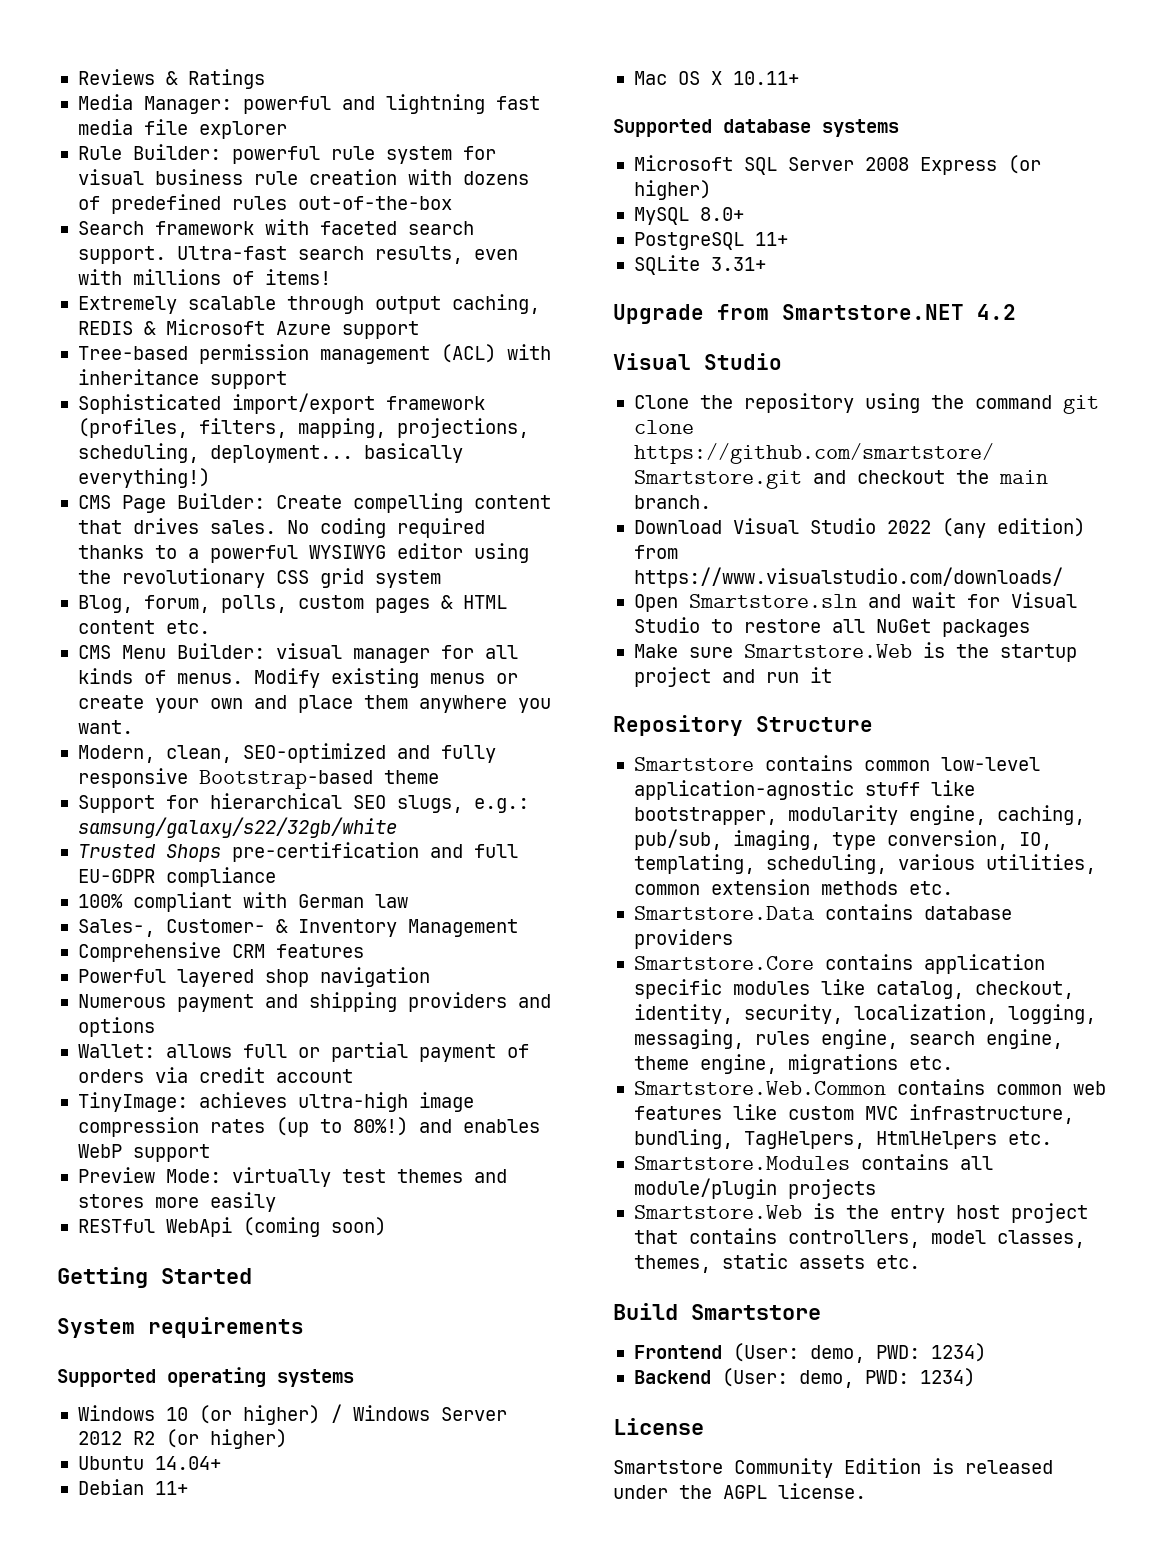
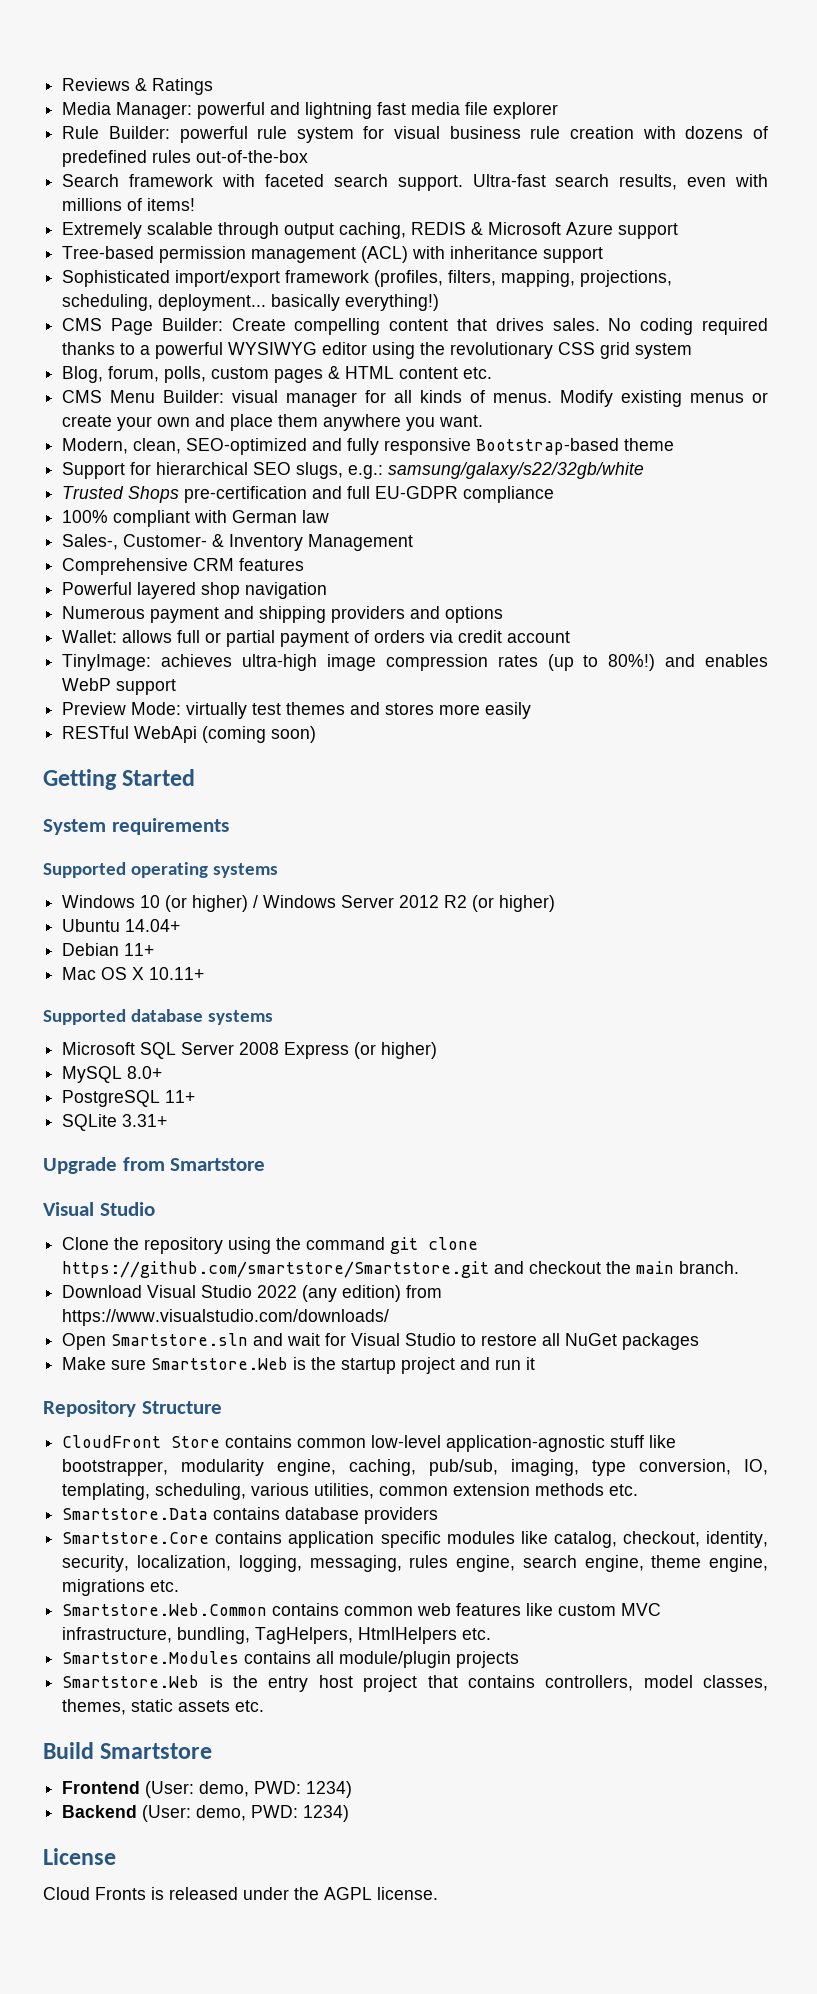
- Upgrade from Smartstore.NET 4.2
+ Upgrade from Smartstore
- Smartstore contains common low-level application-agnostic stuff like bootstrapper, modularity engine, caching, pub/sub, imaging, type conversion, IO, templating, scheduling, various utilities, common extension methods etc.
+ CloudFront Store contains common low-level application-agnostic stuff like bootstrapper, modularity engine, caching, pub/sub, imaging, type conversion, IO, templating, scheduling, various utilities, common extension methods etc.
- Smartstore Community Edition is released under the AGPL license.
+ Cloud Fronts is released under the AGPL license.

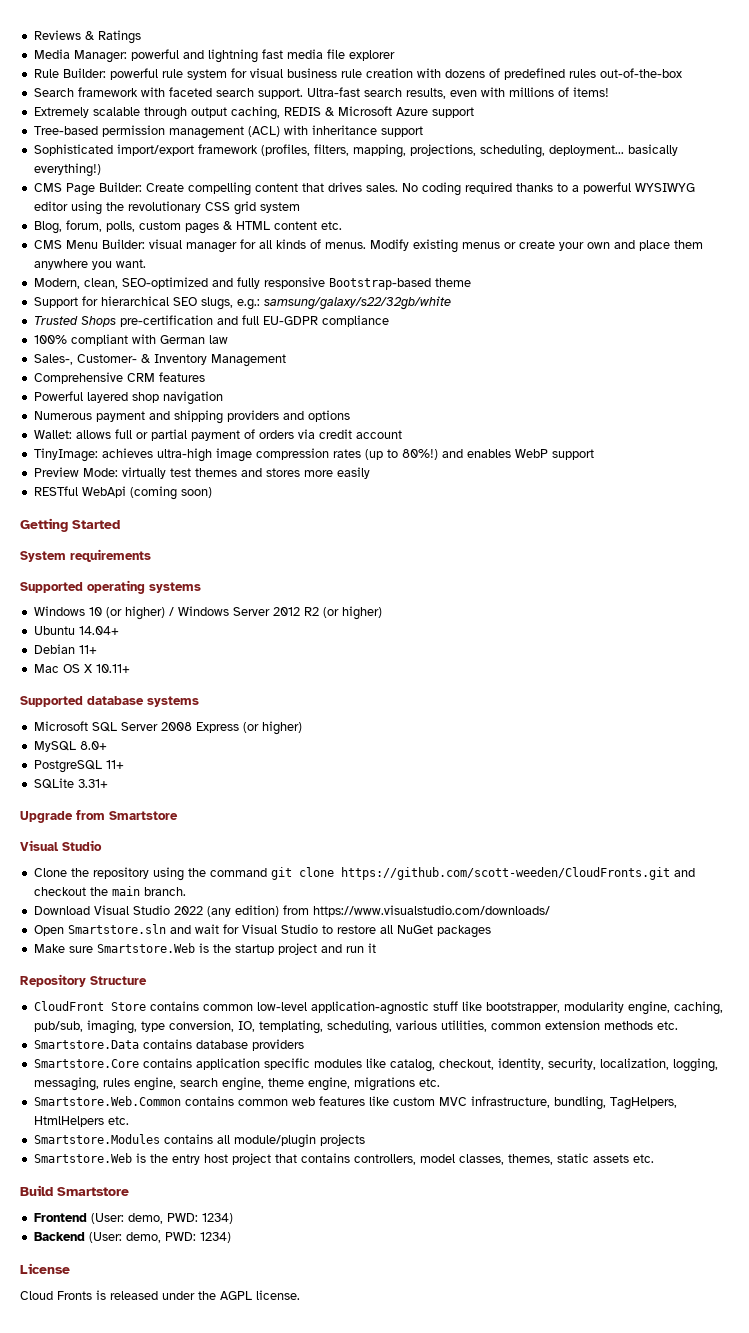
- Clone the repository using the command git clone https://github.com/smartstore/Smartstore.git and checkout the main branch.
+ Clone the repository using the command git clone https://github.com/scott-weeden/CloudFronts.git and checkout the main branch.

